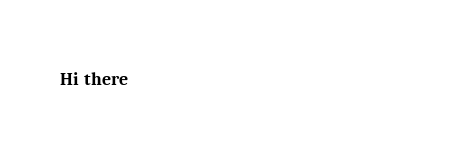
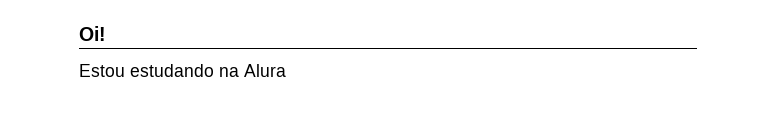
- Hi there
+ Oi!
+ Estou estudando na Alura

